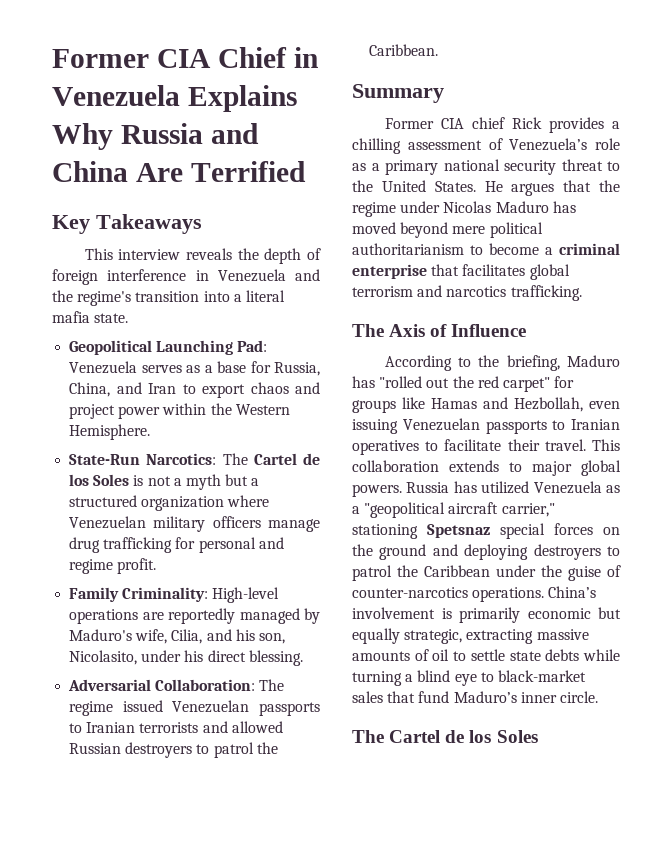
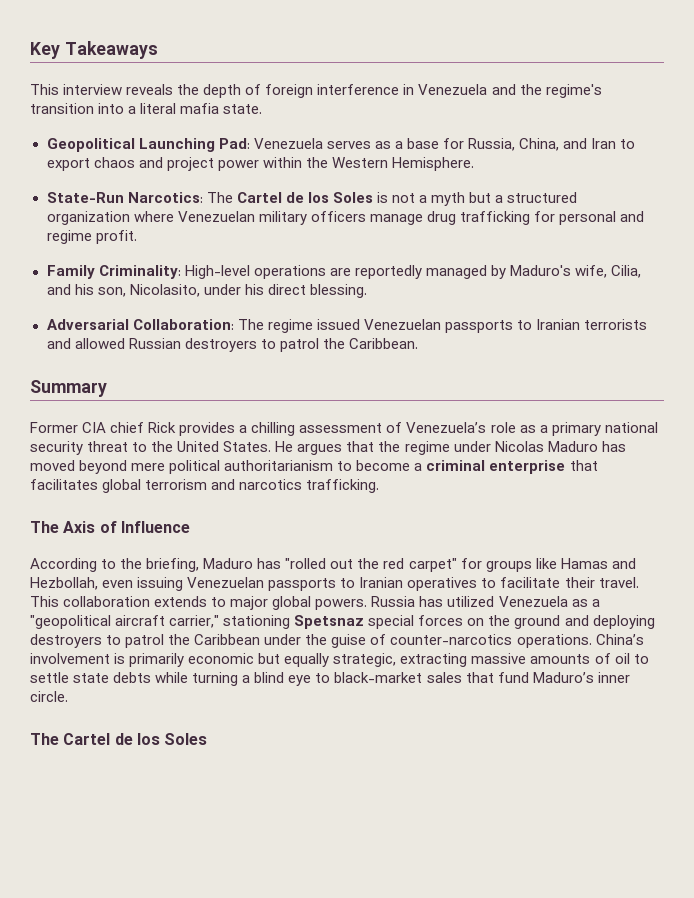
- Former CIA Chief in Venezuela Explains Why Russia and China Are Terrified

